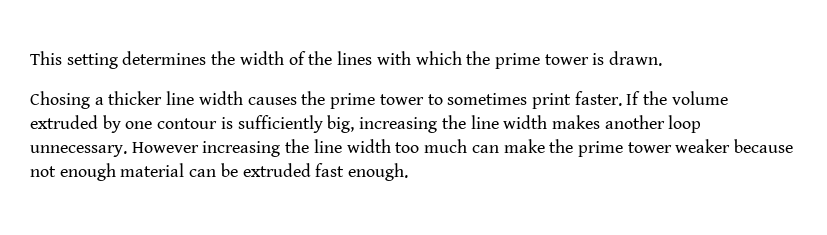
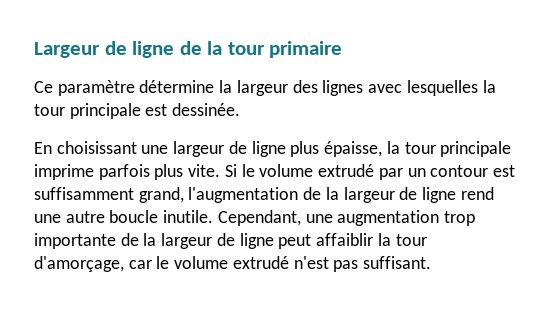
- This setting determines the width of the lines with which the prime tower is drawn.
- Chosing a thicker line width causes the prime tower to sometimes print faster. If the volume extruded by one contour is sufficiently big, increasing the line width makes another loop unnecessary. However increasing the line width too much can make the prime tower weaker because not enough material can be extruded fast enough.
+ Largeur de ligne de la tour primaire
+ Ce paramètre détermine la largeur des lignes avec lesquelles la tour principale est dessinée.
+ En choisissant une largeur de ligne plus épaisse, la tour principale imprime parfois plus vite. Si le volume extrudé par un contour est suffisamment grand, l'augmentation de la largeur de ligne rend une autre boucle inutile. Cependant, une augmentation trop importante de la largeur de ligne peut affaiblir la tour d'amorçage, car le volume extrudé n'est pas suffisant.

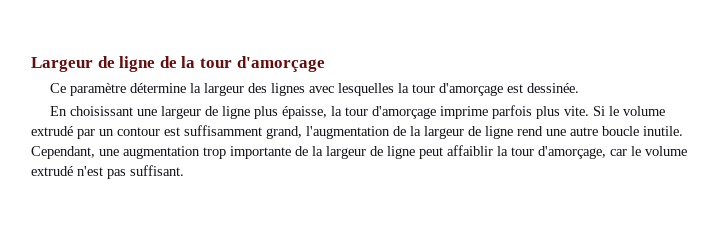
- Largeur de ligne de la tour primaire
+ Largeur de ligne de la tour d'amorçage
- Ce paramètre détermine la largeur des lignes avec lesquelles la tour principale est dessinée.
+ Ce paramètre détermine la largeur des lignes avec lesquelles la tour d'amorçage est dessinée.
- En choisissant une largeur de ligne plus épaisse, la tour principale imprime parfois plus vite.
+ En choisissant une largeur de ligne plus épaisse, la tour d'amorçage imprime parfois plus vite.

